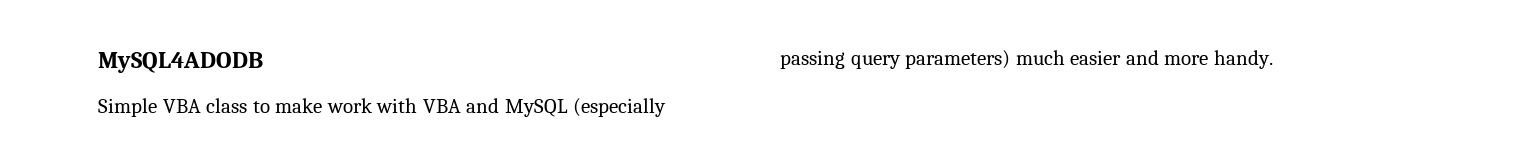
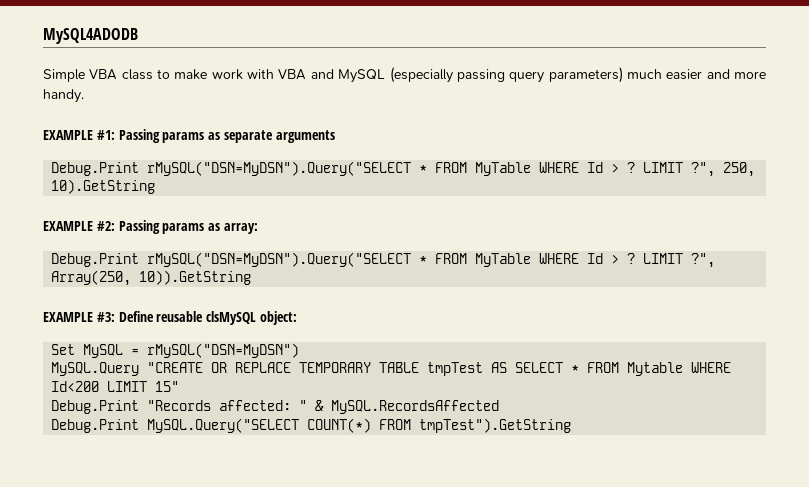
+ EXAMPLE #1: Passing params as separate arguments
+ Debug.Print rMySQL("DSN=MyDSN").Query("SELECT * FROM MyTable WHERE Id > ? LIMIT ?", 250, 10).GetString
+ EXAMPLE #2: Passing params as array:
+ Debug.Print rMySQL("DSN=MyDSN").Query("SELECT * FROM MyTable WHERE Id > ? LIMIT ?", Array(250, 10)).GetString
+ EXAMPLE #3: Define reusable clsMySQL object:
+ Set MySQL = rMySQL("DSN=MyDSN")
+ MySQL.Query "CREATE OR REPLACE TEMPORARY TABLE tmpTest AS SELECT * FROM Mytable WHERE Id<200 LIMIT 15"
+ Debug.Print "Records affected: " & MySQL.RecordsAffected
+ Debug.Print MySQL.Query("SELECT COUNT(*) FROM tmpTest").GetString

